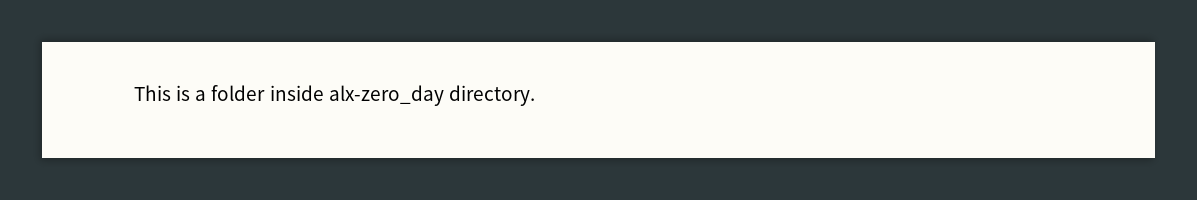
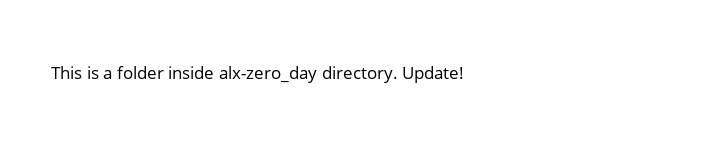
+ Update!

